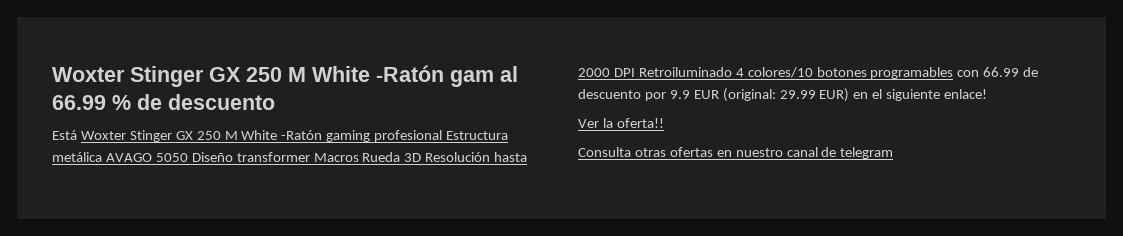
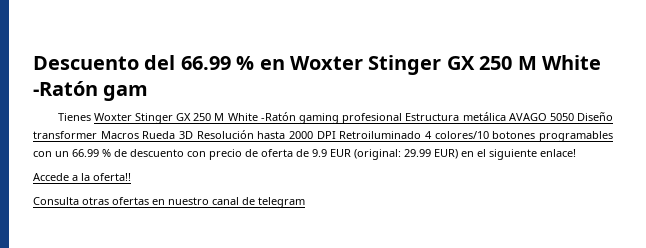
- Woxter Stinger GX 250 M White -Ratón gam al 66.99 % de descuento
- Está Woxter Stinger GX 250 M White -Ratón gaming profesional Estructura metálica AVAGO 5050 Diseño transformer Macros Rueda 3D Resolución hasta 2000 DPI Retroiluminado 4 colores/10 botones programables con 66.99 de descuento por 9.9 EUR (original: 29.99 EUR) en el siguiente enlace!
+ Descuento del 66.99 % en Woxter Stinger GX 250 M White -Ratón gam
+ Tienes Woxter Stinger GX 250 M White -Ratón gaming profesional Estructura metálica AVAGO 5050 Diseño transformer Macros Rueda 3D Resolución hasta 2000 DPI Retroiluminado 4 colores/10 botones programables con un 66.99 % de descuento con precio de oferta de 9.9 EUR (original: 29.99 EUR) en el siguiente enlace!
- Ver la oferta!!
+ Accede a la oferta!!

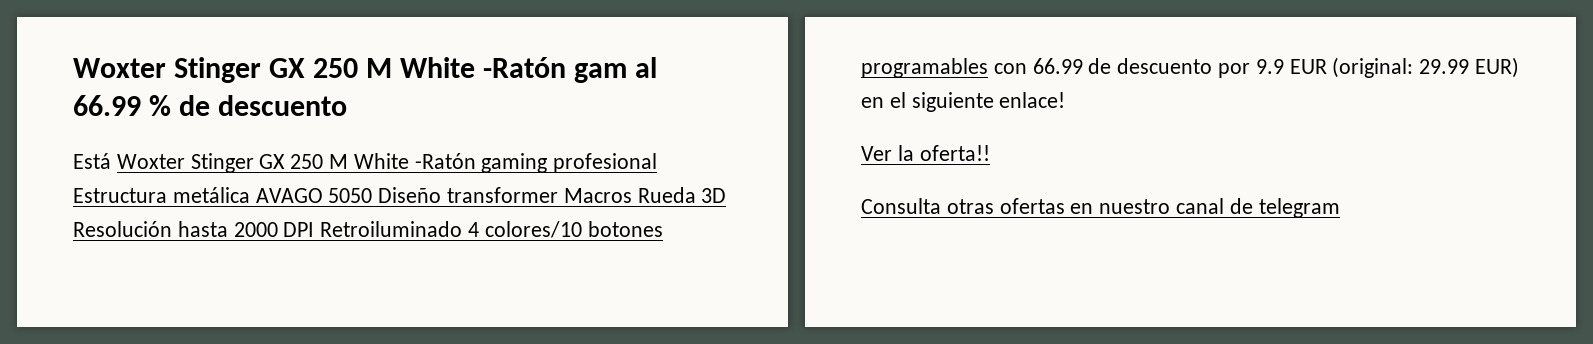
- Descuento del 66.99 % en Woxter Stinger GX 250 M White -Ratón gam
- Tienes Woxter Stinger GX 250 M White -Ratón gaming profesional Estructura metálica AVAGO 5050 Diseño transformer Macros Rueda 3D Resolución hasta 2000 DPI Retroiluminado 4 colores/10 botones programables con un 66.99 % de descuento con precio de oferta de 9.9 EUR (original: 29.99 EUR) en el siguiente enlace!
+ Woxter Stinger GX 250 M White -Ratón gam al 66.99 % de descuento
+ Está Woxter Stinger GX 250 M White -Ratón gaming profesional Estructura metálica AVAGO 5050 Diseño transformer Macros Rueda 3D Resolución hasta 2000 DPI Retroiluminado 4 colores/10 botones programables con 66.99 de descuento por 9.9 EUR (original: 29.99 EUR) en el siguiente enlace!
- Accede a la oferta!!
+ Ver la oferta!!

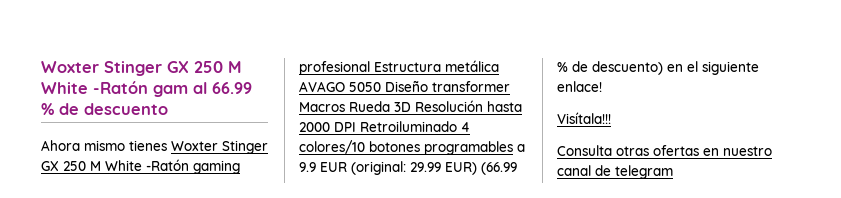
- Está Woxter Stinger GX 250 M White -Ratón gaming profesional Estructura metálica AVAGO 5050 Diseño transformer Macros Rueda 3D Resolución hasta 2000 DPI Retroiluminado 4 colores/10 botones programables con 66.99 de descuento por 9.9 EUR (original: 29.99 EUR) en el siguiente enlace!
+ Ahora mismo tienes Woxter Stinger GX 250 M White -Ratón gaming profesional Estructura metálica AVAGO 5050 Diseño transformer Macros Rueda 3D Resolución hasta 2000 DPI Retroiluminado 4 colores/10 botones programables a 9.9 EUR (original: 29.99 EUR) (66.99 % de descuento) en el siguiente enlace!
- Ver la oferta!!
+ Visítala!!!

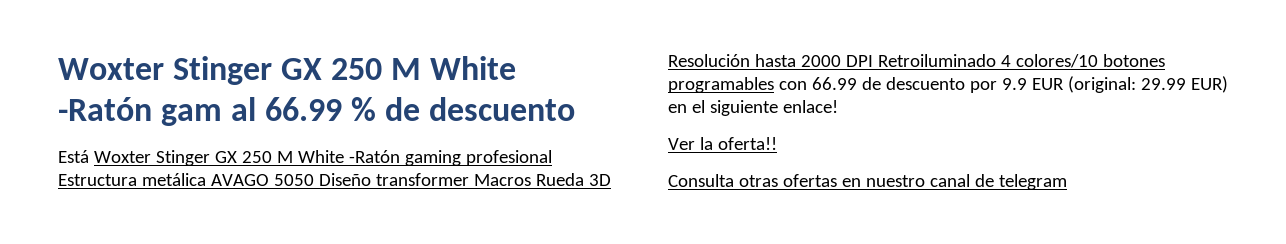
- Ahora mismo tienes Woxter Stinger GX 250 M White -Ratón gaming profesional Estructura metálica AVAGO 5050 Diseño transformer Macros Rueda 3D Resolución hasta 2000 DPI Retroiluminado 4 colores/10 botones programables a 9.9 EUR (original: 29.99 EUR) (66.99 % de descuento) en el siguiente enlace!
+ Está Woxter Stinger GX 250 M White -Ratón gaming profesional Estructura metálica AVAGO 5050 Diseño transformer Macros Rueda 3D Resolución hasta 2000 DPI Retroiluminado 4 colores/10 botones programables con 66.99 de descuento por 9.9 EUR (original: 29.99 EUR) en el siguiente enlace!
- Visítala!!!
+ Ver la oferta!!

